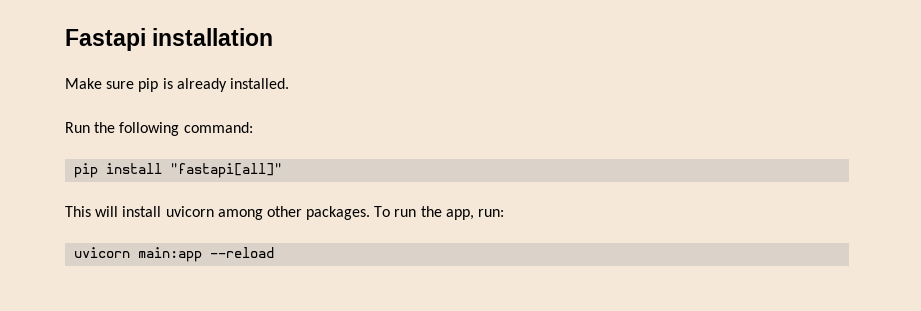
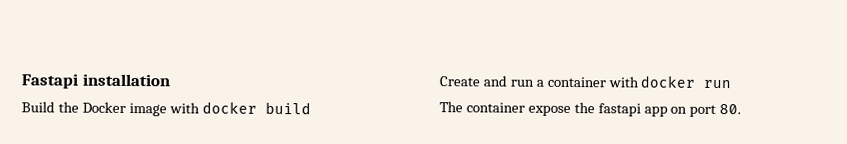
- Make sure pip is already installed.
- Run the following command:
- pip install "fastapi[all]"
- This will install uvicorn among other packages. To run the app, run:
- uvicorn main:app --reload
+ Build the Docker image with docker build
+ Create and run a container with docker run
+ The container expose the fastapi app on port 80.

